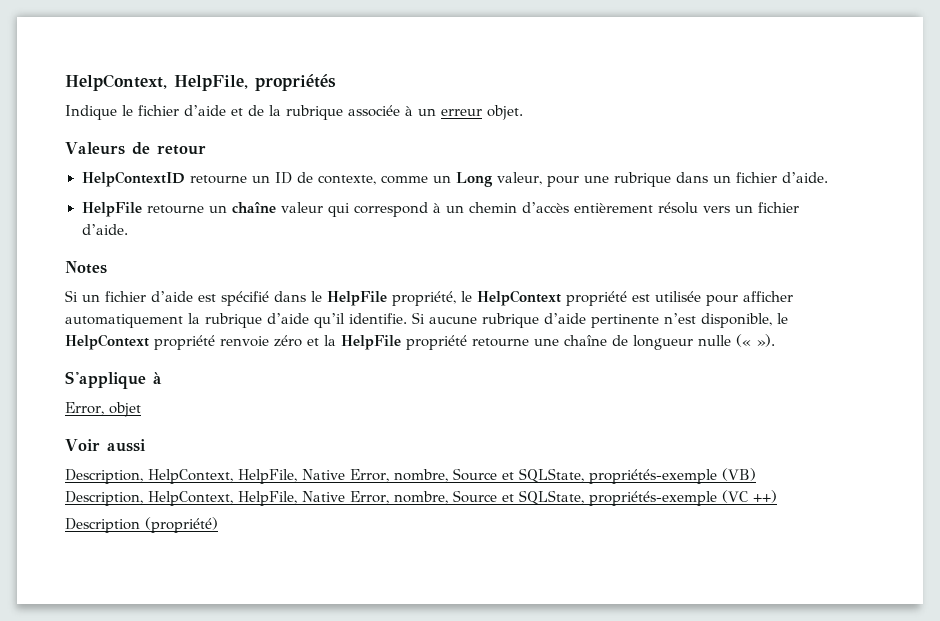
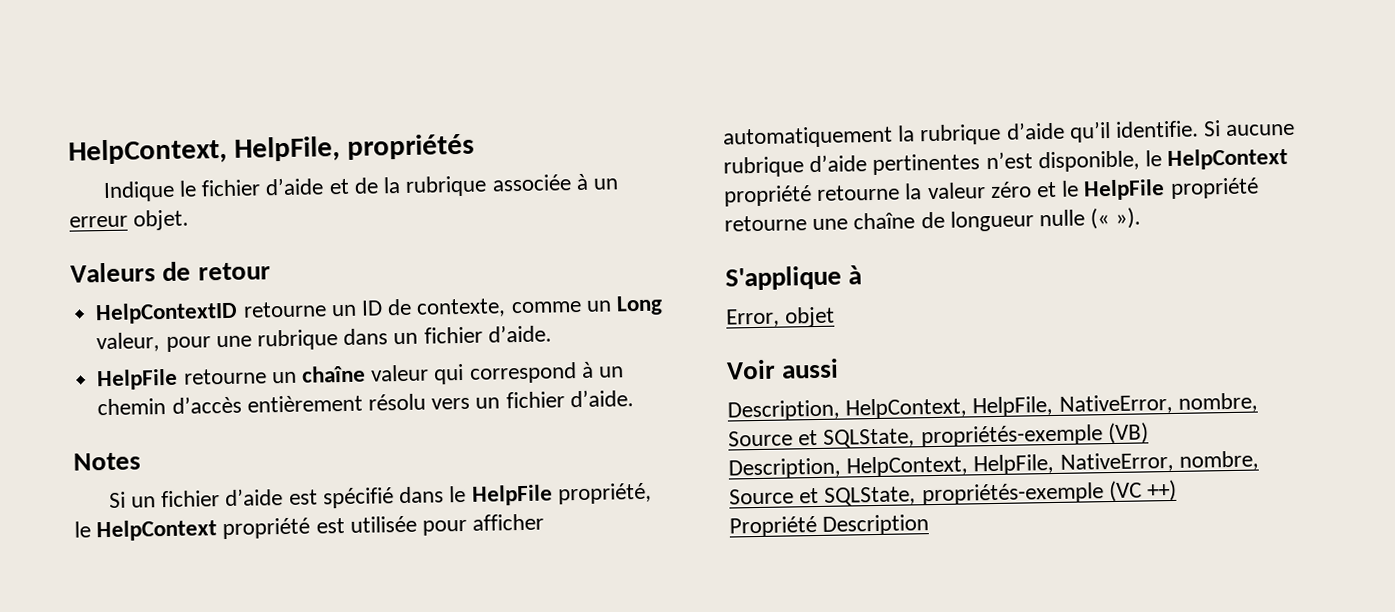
- Si aucune rubrique d’aide pertinente n’est disponible, le HelpContext propriété renvoie zéro et la HelpFile propriété retourne une chaîne de longueur nulle (« »).
+ Si aucune rubrique d’aide pertinentes n’est disponible, le HelpContext propriété retourne la valeur zéro et le HelpFile propriété retourne une chaîne de longueur nulle (« »).
- Description, HelpContext, HelpFile, Native Error, nombre, Source et SQLState, propriétés-exemple (VB)
+ Description, HelpContext, HelpFile, NativeError, nombre, Source et SQLState, propriétés-exemple (VB)
- Description, HelpContext, HelpFile, Native Error, nombre, Source et SQLState, propriétés-exemple (VC ++)
+ Description, HelpContext, HelpFile, NativeError, nombre, Source et SQLState, propriétés-exemple (VC ++)
- Description (propriété)
+ Propriété Description

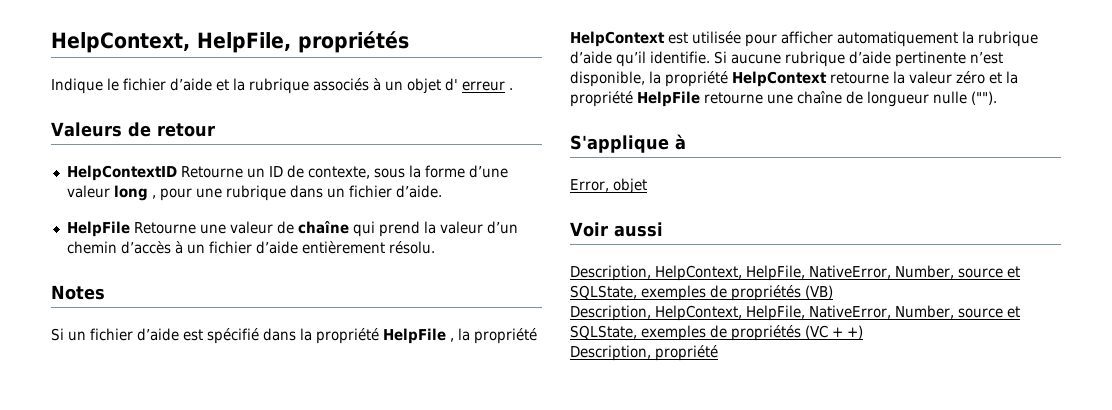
- Indique le fichier d’aide et de la rubrique associée à un erreur objet.
+ Indique le fichier d’aide et la rubrique associés à un objet d' erreur .
- HelpContextID retourne un ID de contexte, comme un Long valeur, pour une rubrique dans un fichier d’aide.
+ HelpContextID Retourne un ID de contexte, sous la forme d’une valeur long , pour une rubrique dans un fichier d’aide.
- HelpFile retourne un chaîne valeur qui correspond à un chemin d’accès entièrement résolu vers un fichier d’aide.
+ HelpFile Retourne une valeur de chaîne qui prend la valeur d’un chemin d’accès à un fichier d’aide entièrement résolu.
- Si un fichier d’aide est spécifié dans le HelpFile propriété, le HelpContext propriété est utilisée pour afficher automatiquement la rubrique d’aide qu’il identifie.
+ Si un fichier d’aide est spécifié dans la propriété HelpFile , la propriété HelpContext est utilisée pour afficher automatiquement la rubrique d’aide qu’il identifie.
- Si aucune rubrique d’aide pertinentes n’est disponible, le HelpContext propriété retourne la valeur zéro et le HelpFile propriété retourne une chaîne de longueur nulle (« »).
+ Si aucune rubrique d’aide pertinente n’est disponible, la propriété HelpContext retourne la valeur zéro et la propriété HelpFile retourne une chaîne de longueur nulle ("").
- Description, HelpContext, HelpFile, NativeError, nombre, Source et SQLState, propriétés-exemple (VB)
+ Description, HelpContext, HelpFile, NativeError, Number, source et SQLState, exemples de propriétés (VB)
- Description, HelpContext, HelpFile, NativeError, nombre, Source et SQLState, propriétés-exemple (VC ++)
- Propriété Description
+ Description, HelpContext, HelpFile, NativeError, Number, source et SQLState, exemples de propriétés (VC + +)
+ Description, propriété

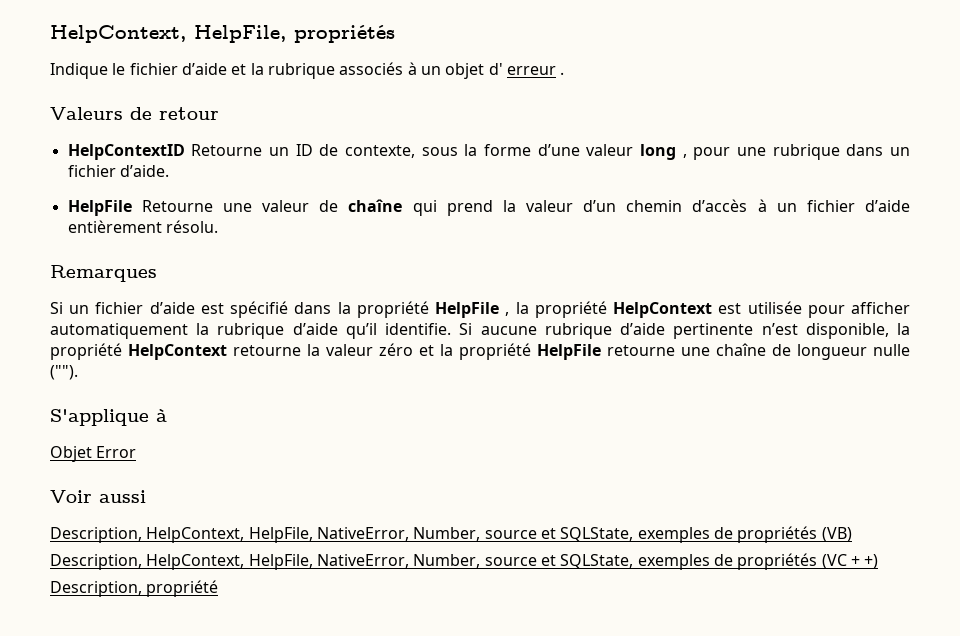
- Notes
+ Remarques
- Error, objet
+ Objet Error

